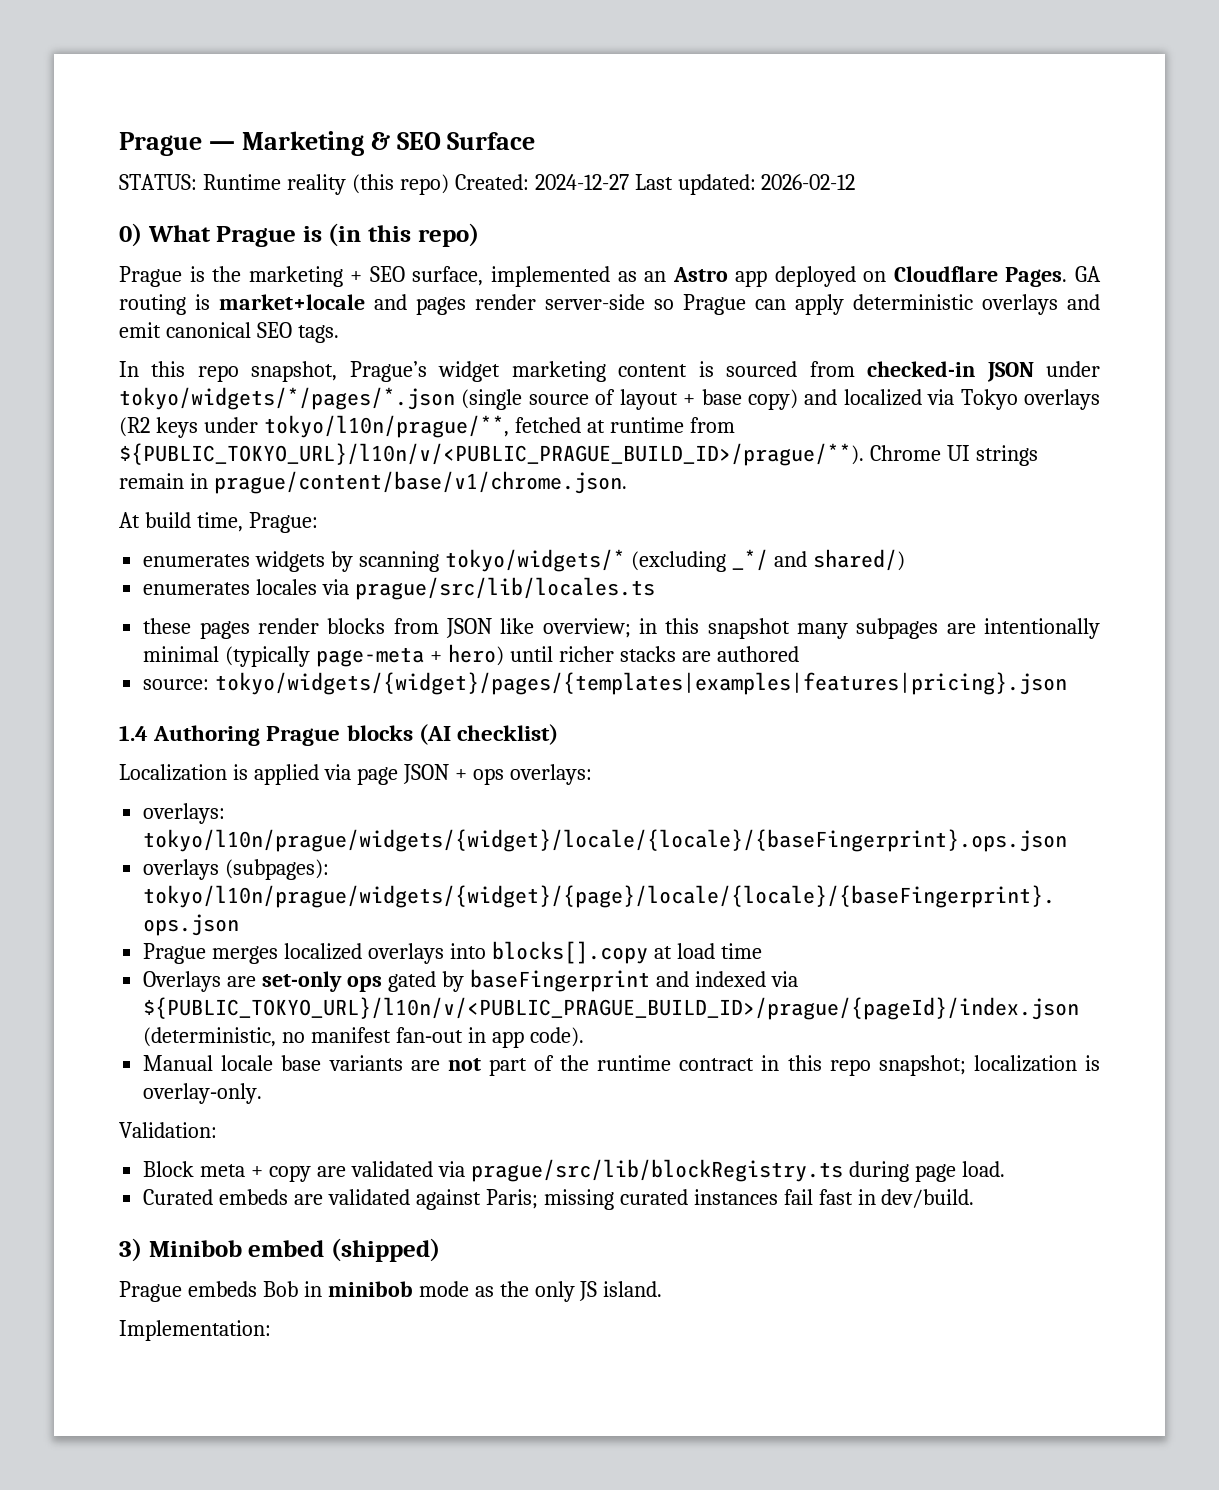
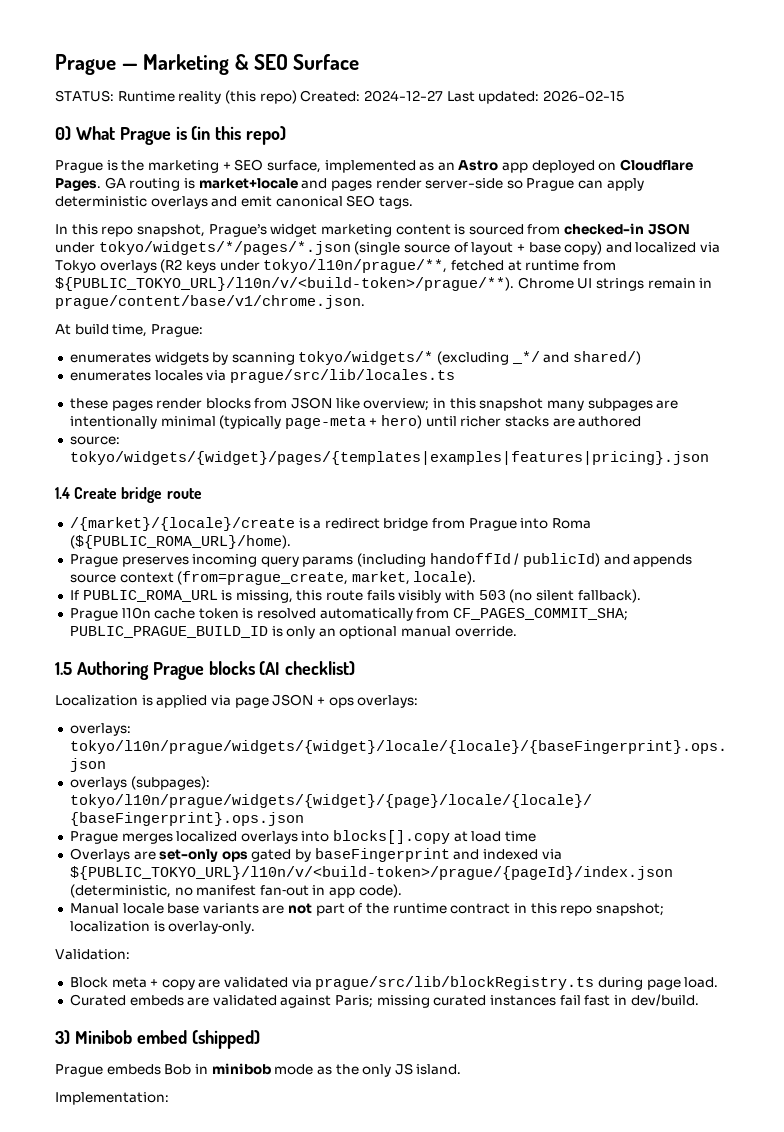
- STATUS: Runtime reality (this repo) Created: 2024-12-27 Last updated: 2026-02-12
+ STATUS: Runtime reality (this repo) Created: 2024-12-27 Last updated: 2026-02-15
- In this repo snapshot, Prague’s widget marketing content is sourced from checked-in JSON under tokyo/widgets/*/pages/*.json (single source of layout + base copy) and localized via Tokyo overlays (R2 keys under tokyo/l10n/prague/**, fetched at runtime from ${PUBLIC_TOKYO_URL}/l10n/v/<PUBLIC_PRAGUE_BUILD_ID>/prague/**).
+ In this repo snapshot, Prague’s widget marketing content is sourced from checked-in JSON under tokyo/widgets/*/pages/*.json (single source of layout + base copy) and localized via Tokyo overlays (R2 keys under tokyo/l10n/prague/**, fetched at runtime from ${PUBLIC_TOKYO_URL}/l10n/v/<build-token>/prague/**).
- 1.4 Authoring Prague blocks (AI checklist)
+ 1.4 Create bridge route
+ /{market}/{locale}/create is a redirect bridge from Prague into Roma (${PUBLIC_ROMA_URL}/home).
+ Prague preserves incoming query params (including handoffId / publicId) and appends source context (from=prague_create, market, locale).
+ If PUBLIC_ROMA_URL is missing, this route fails visibly with 503 (no silent fallback).
+ Prague l10n cache token is resolved automatically from CF_PAGES_COMMIT_SHA; PUBLIC_PRAGUE_BUILD_ID is only an optional manual override.
+ 1.5 Authoring Prague blocks (AI checklist)
- Overlays are set-only ops gated by baseFingerprint and indexed via ${PUBLIC_TOKYO_URL}/l10n/v/<PUBLIC_PRAGUE_BUILD_ID>/prague/{pageId}/index.json (deterministic, no manifest fan‑out in app code).
+ Overlays are set-only ops gated by baseFingerprint and indexed via ${PUBLIC_TOKYO_URL}/l10n/v/<build-token>/prague/{pageId}/index.json (deterministic, no manifest fan‑out in app code).

